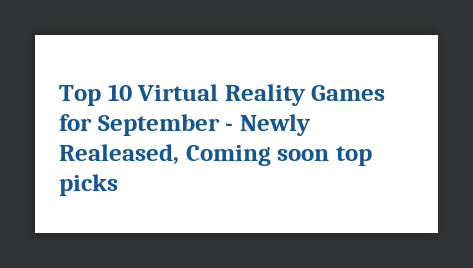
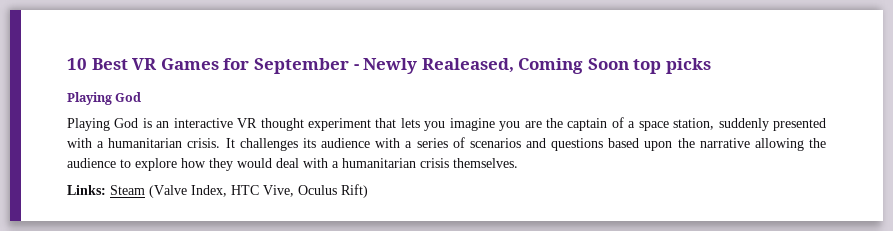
- Top 10 Virtual Reality Games for September - Newly Realeased, Coming soon top picks
+ 10 Best VR Games for September - Newly Realeased, Coming Soon top picks
+ Playing God
+ Playing God is an interactive VR thought experiment that lets you imagine you are the captain of a space station, suddenly presented with a humanitarian crisis. It challenges its audience with a series of scenarios and questions based upon the narrative allowing the audience to explore how they would deal with a humanitarian crisis themselves.
+ Links: Steam (Valve Index, HTC Vive, Oculus Rift)

